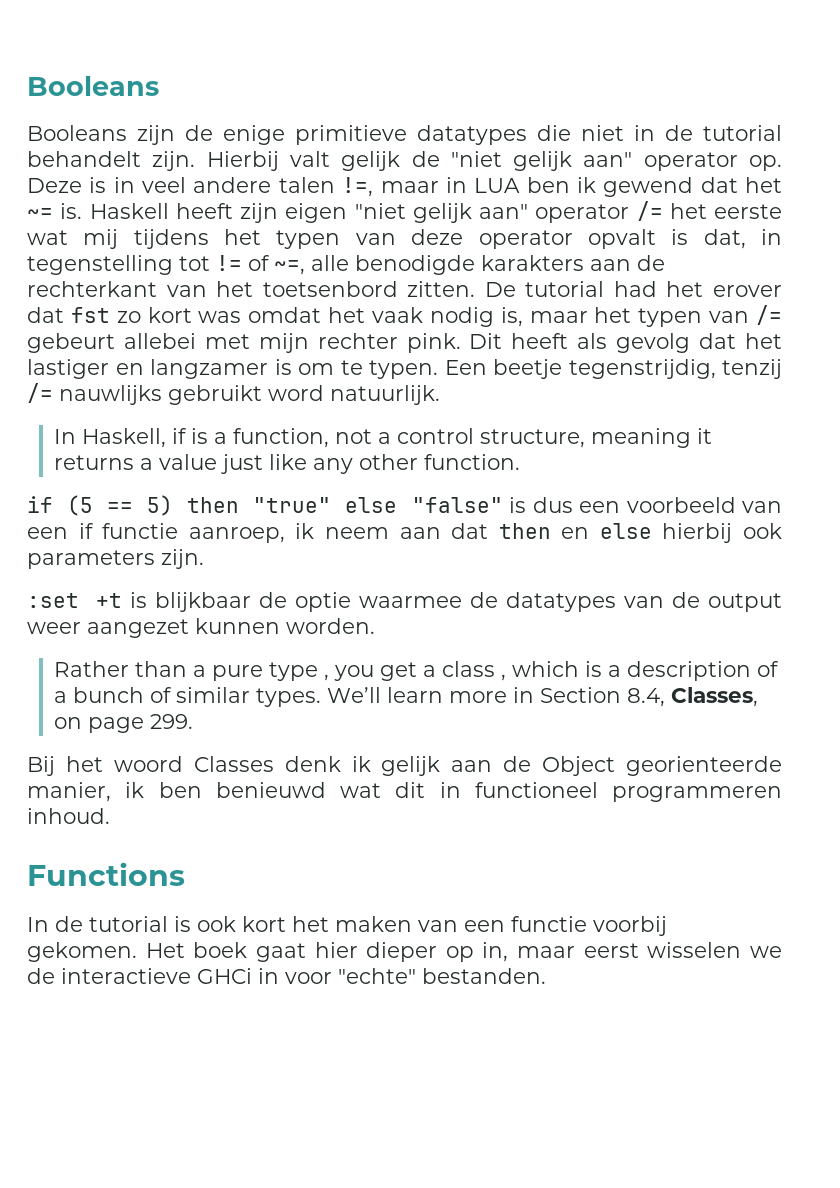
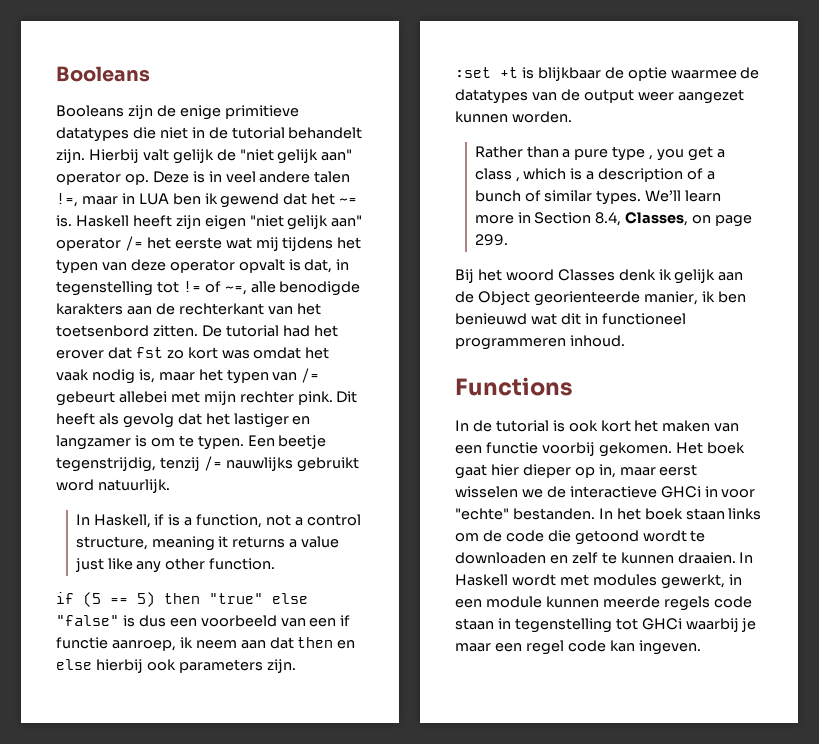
+ In het boek staan links om de code die getoond wordt te downloaden en zelf te kunnen draaien. In Haskell wordt met modules gewerkt, in een module kunnen meerde regels code staan in tegenstelling tot GHCi waarbij je maar een regel code kan ingeven.

